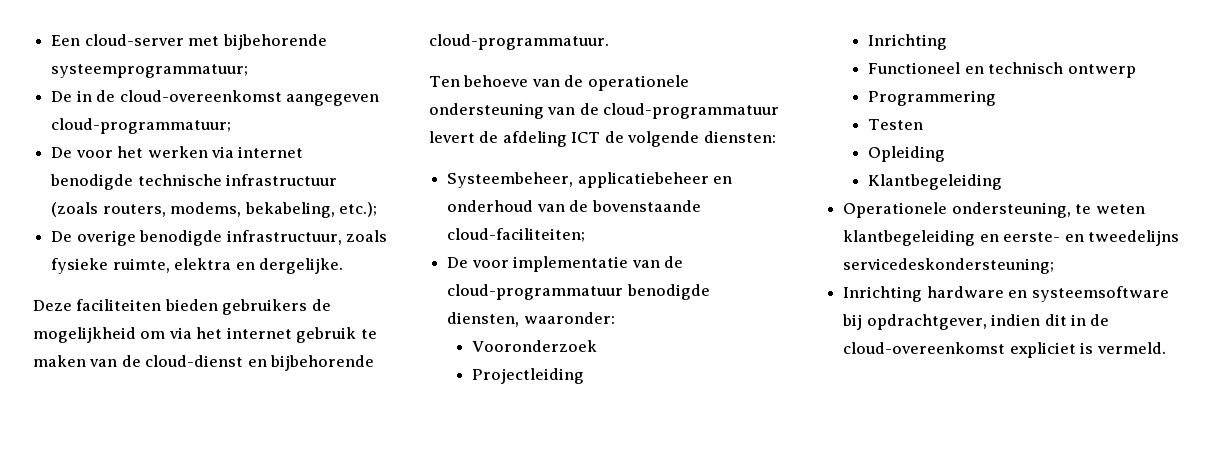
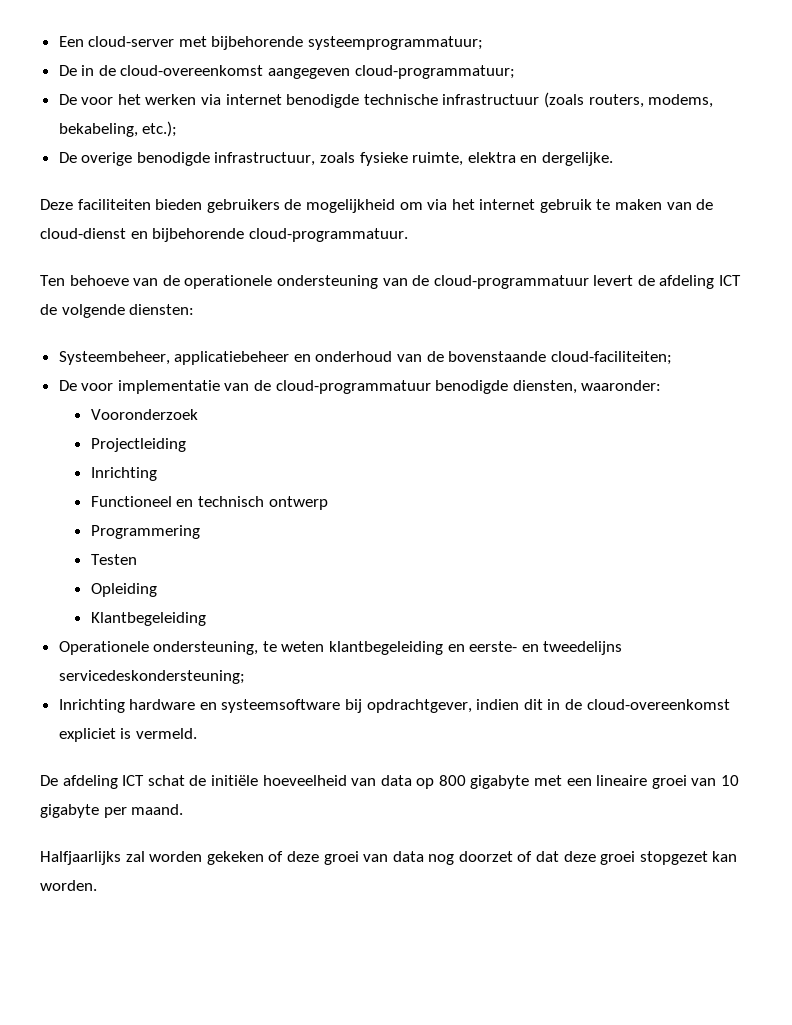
+ De afdeling ICT schat de initiële hoeveelheid van data op 800 gigabyte met een lineaire groei van 10 gigabyte per maand.
+ Halfjaarlijks zal worden gekeken of deze groei van data nog doorzet of dat deze groei stopgezet kan worden.

